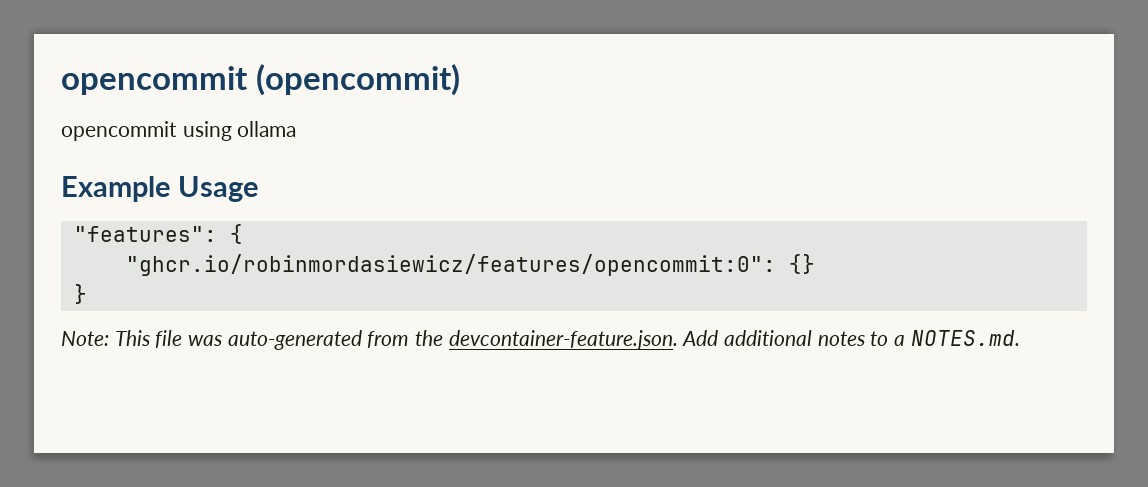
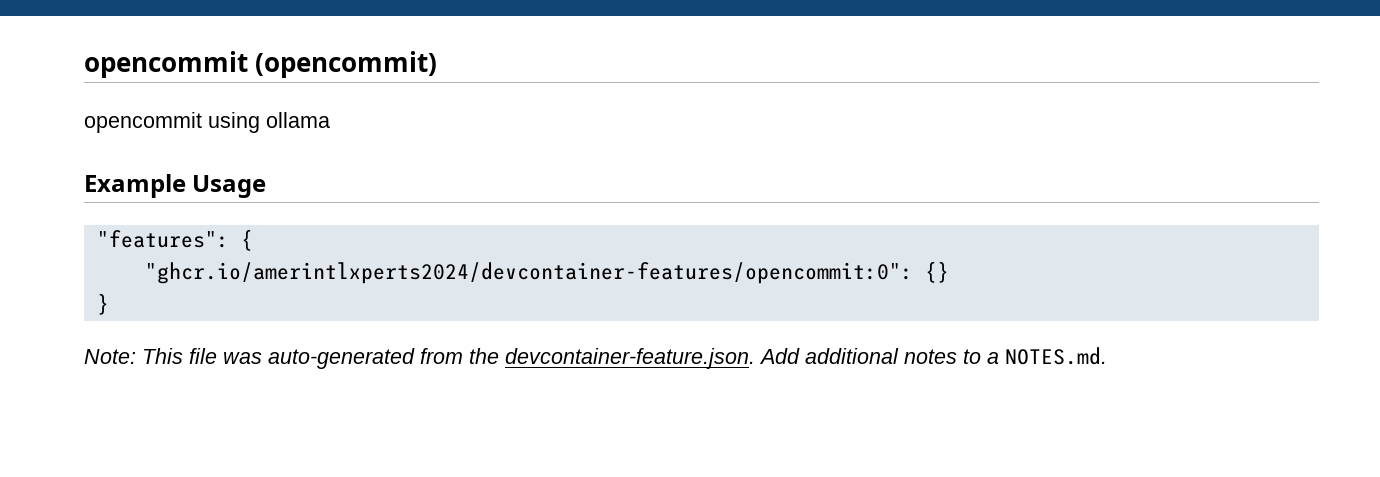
- "ghcr.io/robinmordasiewicz/features/opencommit:0": {}
+ "ghcr.io/amerintlxperts2024/devcontainer-features/opencommit:0": {}

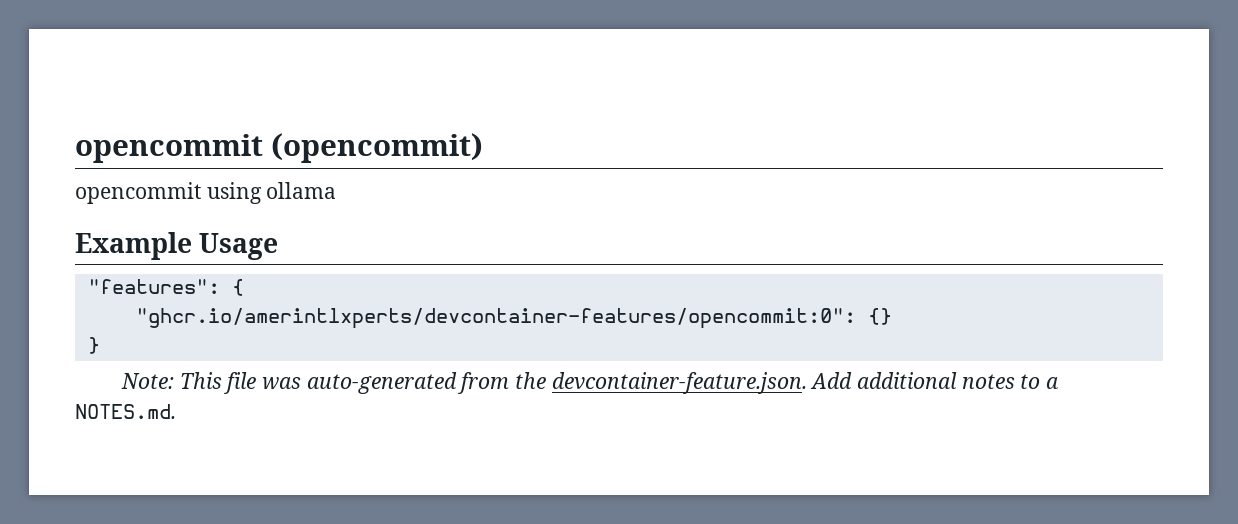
- "ghcr.io/amerintlxperts2024/devcontainer-features/opencommit:0": {}
+ "ghcr.io/amerintlxperts/devcontainer-features/opencommit:0": {}

